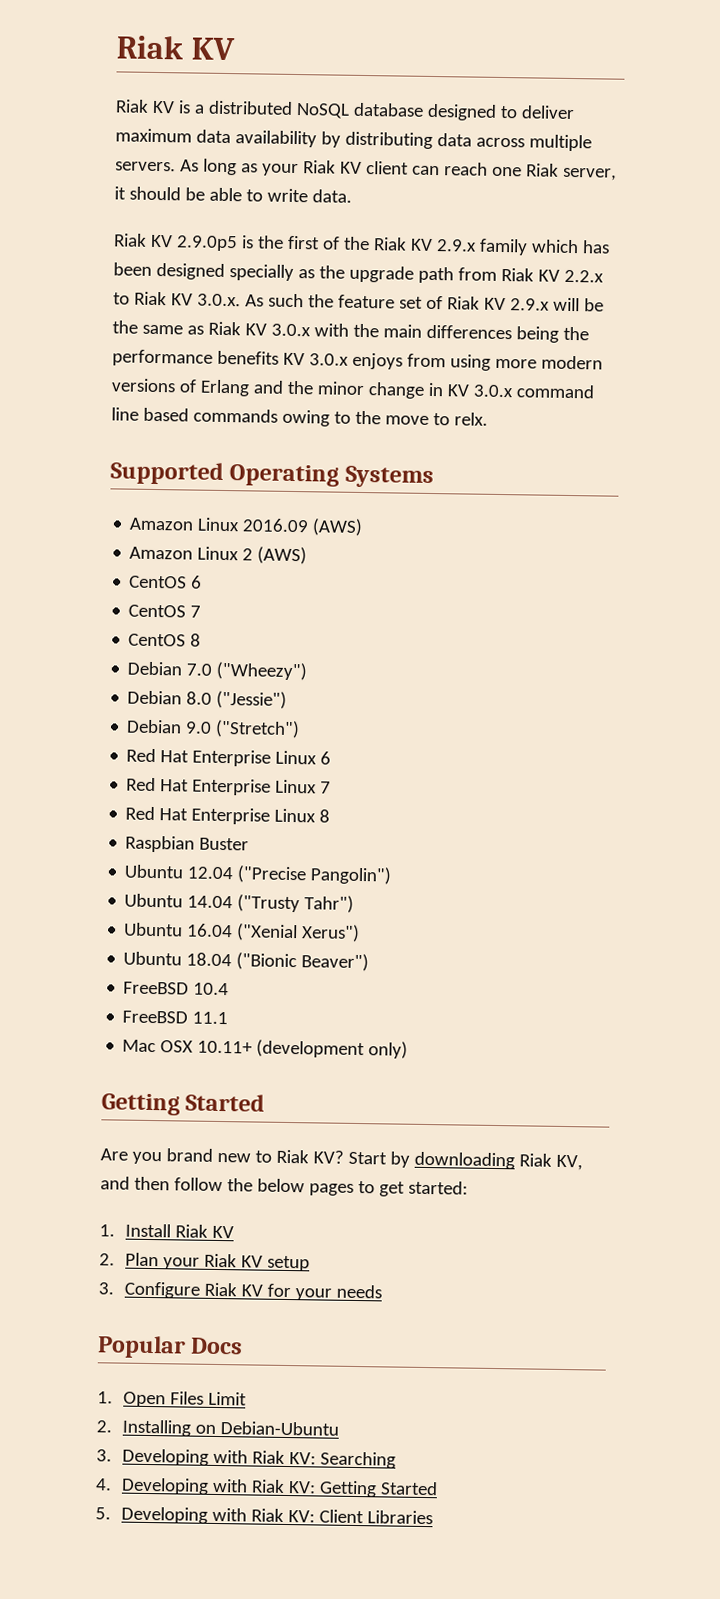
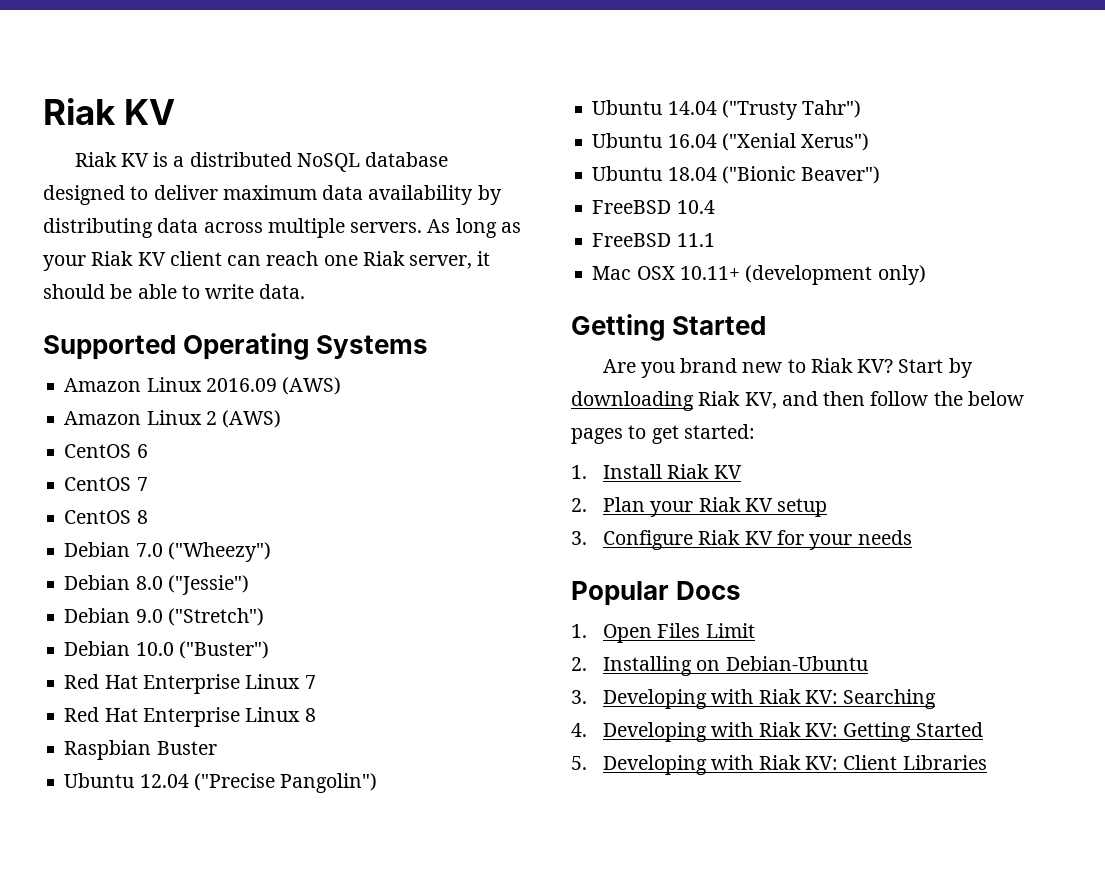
- Riak KV 2.9.0p5 is the first of the Riak KV 2.9.x family which has been designed specially as the upgrade path from Riak KV 2.2.x to Riak KV 3.0.x. As such the feature set of Riak KV 2.9.x will be the same as Riak KV 3.0.x with the main differences being the performance benefits KV 3.0.x enjoys from using more modern versions of Erlang and the minor change in KV 3.0.x command line based commands owing to the move to relx.
- Red Hat Enterprise Linux 6
+ Debian 10.0 ("Buster")

